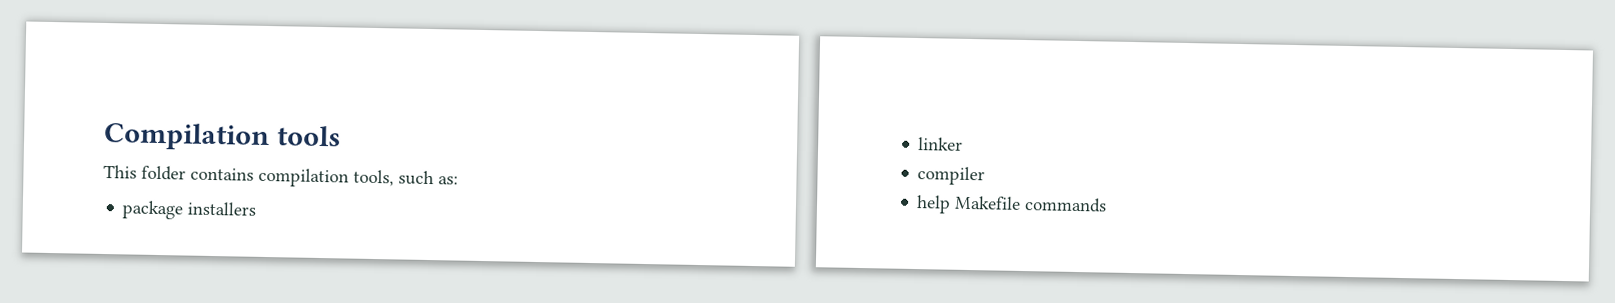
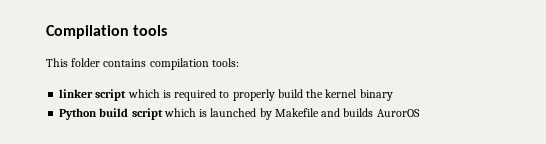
- This folder contains compilation tools, such as:
- package installers
- linker
- compiler
- help Makefile commands
+ This folder contains compilation tools:
+ linker script which is required to properly build the kernel binary
+ Python build script which is launched by Makefile and builds AurorOS

